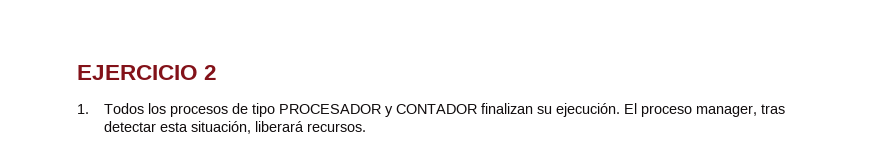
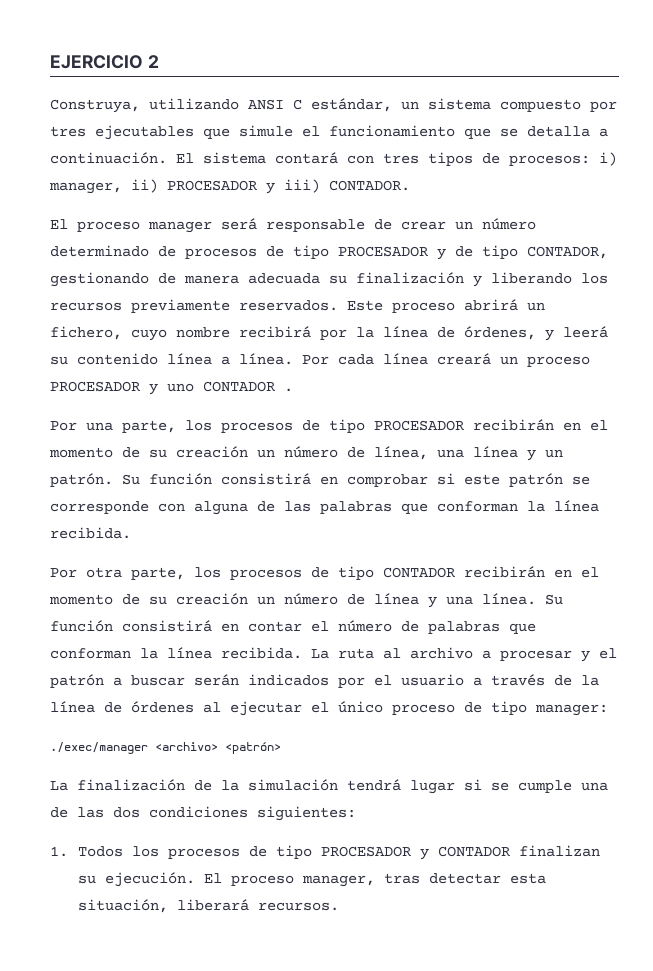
+ Construya, utilizando ANSI C estándar, un sistema compuesto por tres ejecutables que simule el funcionamiento que se detalla a continuación. El sistema contará con tres tipos de procesos: i) manager, ii) PROCESADOR y iii) CONTADOR.
+ El proceso manager será responsable de crear un número determinado de procesos de tipo PROCESADOR y de tipo CONTADOR, gestionando de manera adecuada su finalización y liberando los recursos previamente reservados. Este proceso abrirá un fichero, cuyo nombre recibirá por la línea de órdenes, y leerá su contenido línea a línea. Por cada línea creará un proceso PROCESADOR y uno CONTADOR .
+ Por una parte, los procesos de tipo PROCESADOR recibirán en el momento de su creación un número de línea, una línea y un patrón. Su función consistirá en comprobar si este patrón se corresponde con alguna de las palabras que conforman la línea recibida.
+ Por otra parte, los procesos de tipo CONTADOR recibirán en el momento de su creación un número de línea y una línea. Su función consistirá en contar el número de palabras que conforman la línea recibida. La ruta al archivo a procesar y el patrón a buscar serán indicados por el usuario a través de la línea de órdenes al ejecutar el único proceso de tipo manager:
+ ./exec/manager <archivo> <patrón>
+ La finalización de la simulación tendrá lugar si se cumple una de las dos condiciones siguientes:

